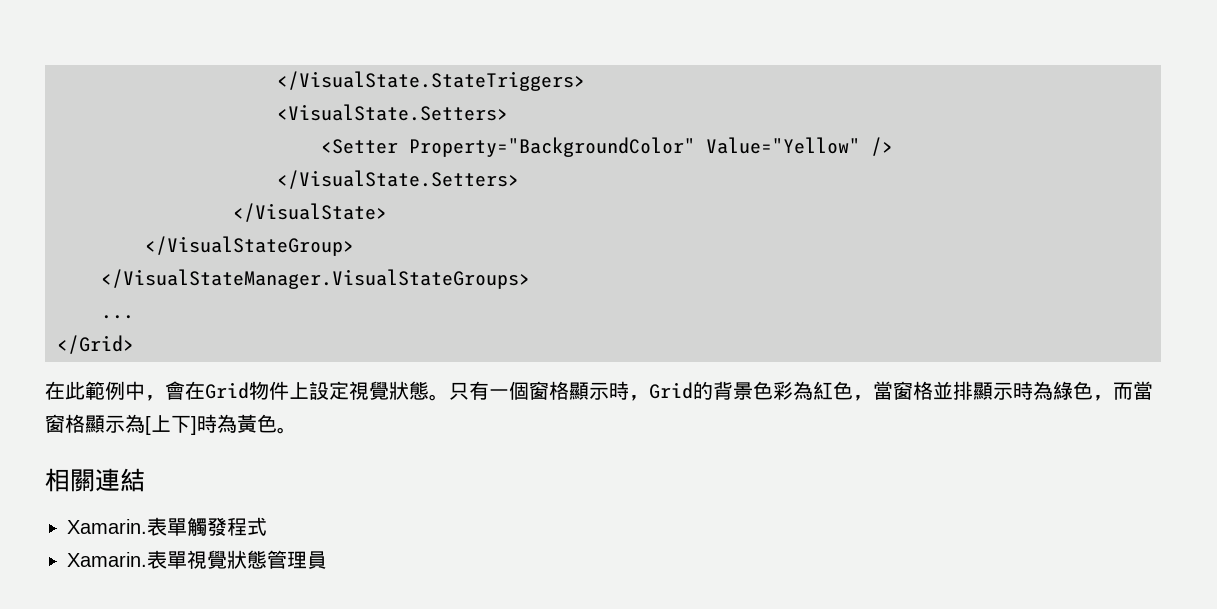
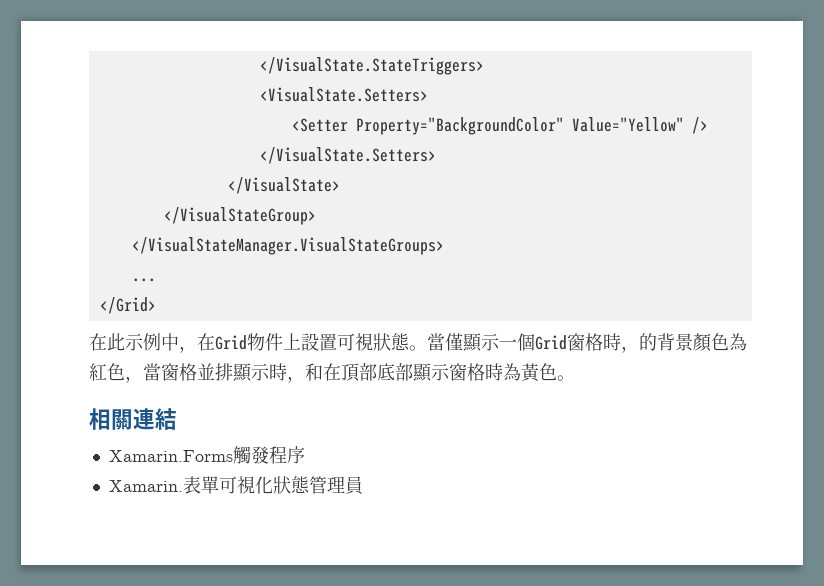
- 在此範例中，會在Grid物件上設定視覺狀態。只有一個窗格顯示時，Grid的背景色彩為紅色，當窗格並排顯示時為綠色，而當窗格顯示為[上下]時為黃色。
+ 在此示例中，在Grid物件上設置可視狀態。當僅顯示一個Grid窗格時，的背景顏色為紅色，當窗格並排顯示時，和在頂部底部顯示窗格時為黃色。
- Xamarin.表單觸發程式
- Xamarin.表單視覺狀態管理員
+ Xamarin.Forms觸發程序
+ Xamarin.表單可視化狀態管理員

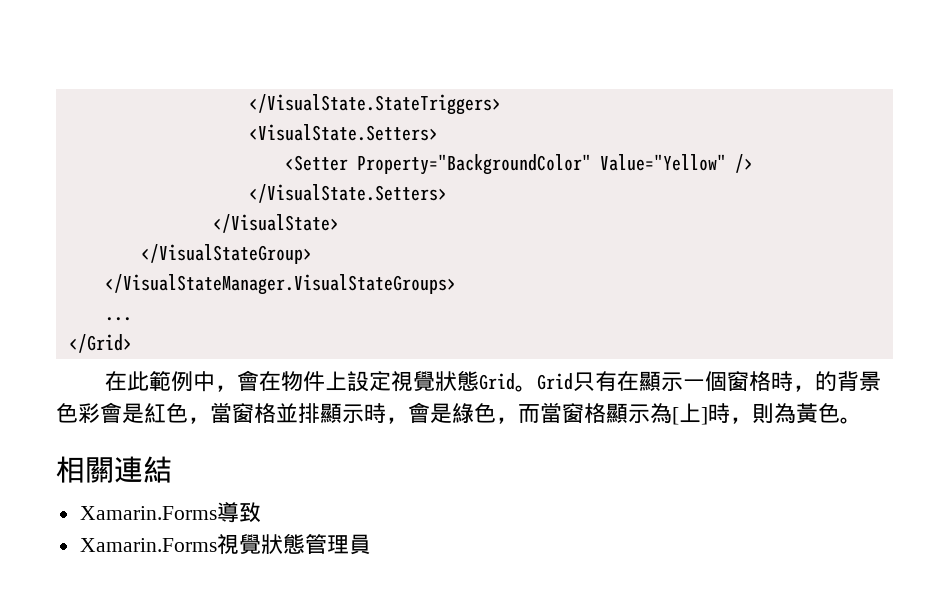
- 在此示例中，在Grid物件上設置可視狀態。當僅顯示一個Grid窗格時，的背景顏色為紅色，當窗格並排顯示時，和在頂部底部顯示窗格時為黃色。
+ 在此範例中，會在物件上設定視覺狀態Grid。Grid只有在顯示一個窗格時，的背景色彩會是紅色，當窗格並排顯示時，會是綠色，而當窗格顯示為[上]時，則為黃色。
- Xamarin.Forms觸發程序
- Xamarin.表單可視化狀態管理員
+ Xamarin.Forms導致
+ Xamarin.Forms視覺狀態管理員

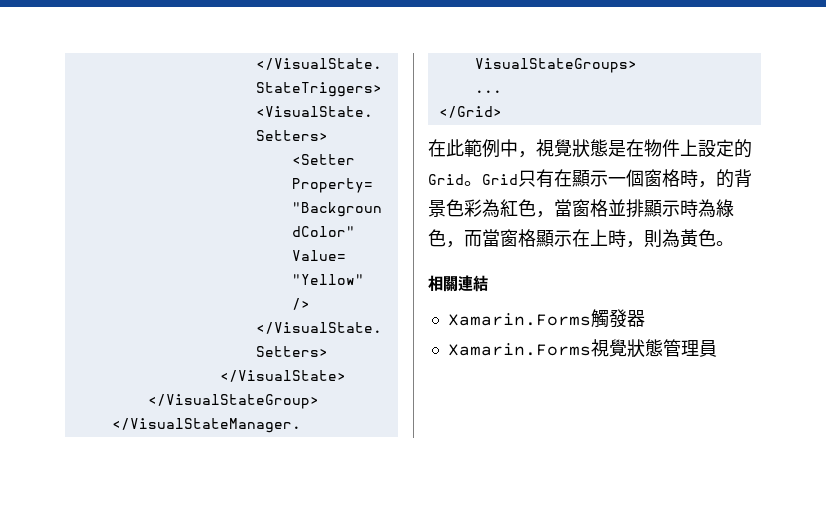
- 在此範例中，會在物件上設定視覺狀態Grid。
+ 在此範例中，視覺狀態是在物件上設定的Grid。
- Grid只有在顯示一個窗格時，的背景色彩會是紅色，當窗格並排顯示時，會是綠色，而當窗格顯示為[上]時，則為黃色。
+ Grid只有在顯示一個窗格時，的背景色彩為紅色，當窗格並排顯示時為綠色，而當窗格顯示在上時，則為黃色。
- Xamarin.Forms導致
+ Xamarin.Forms觸發器

